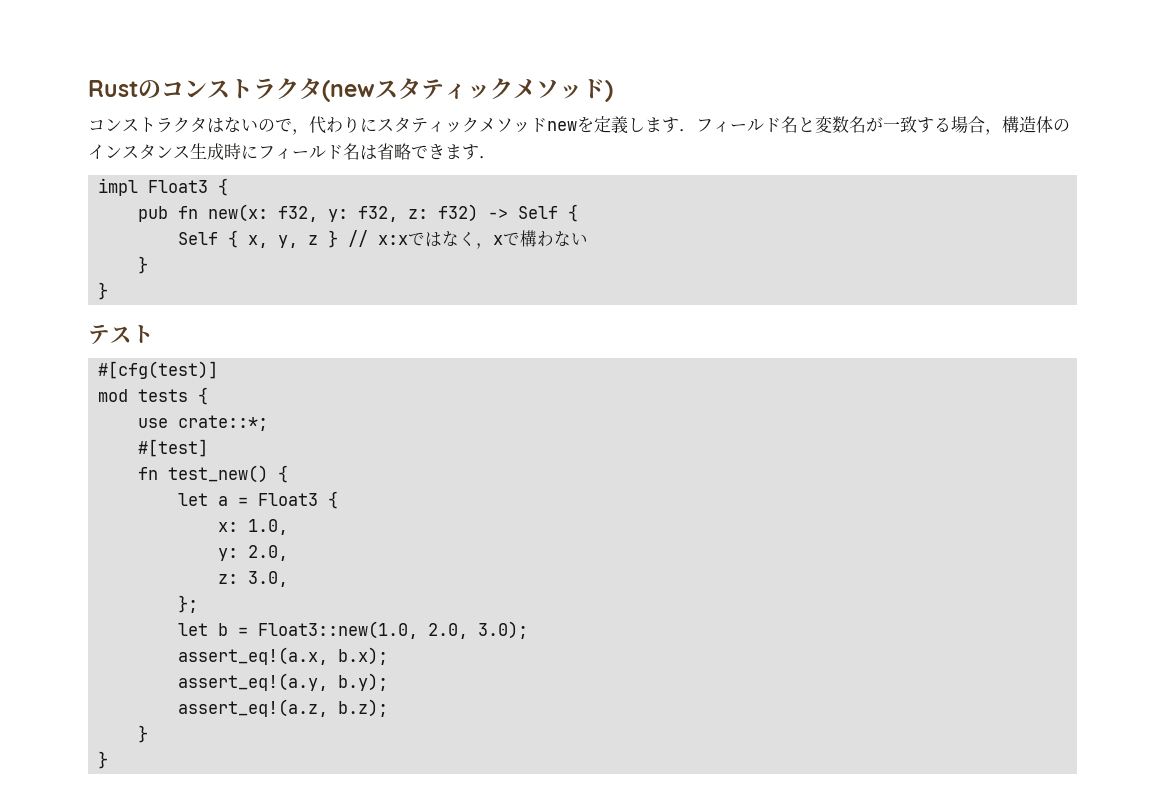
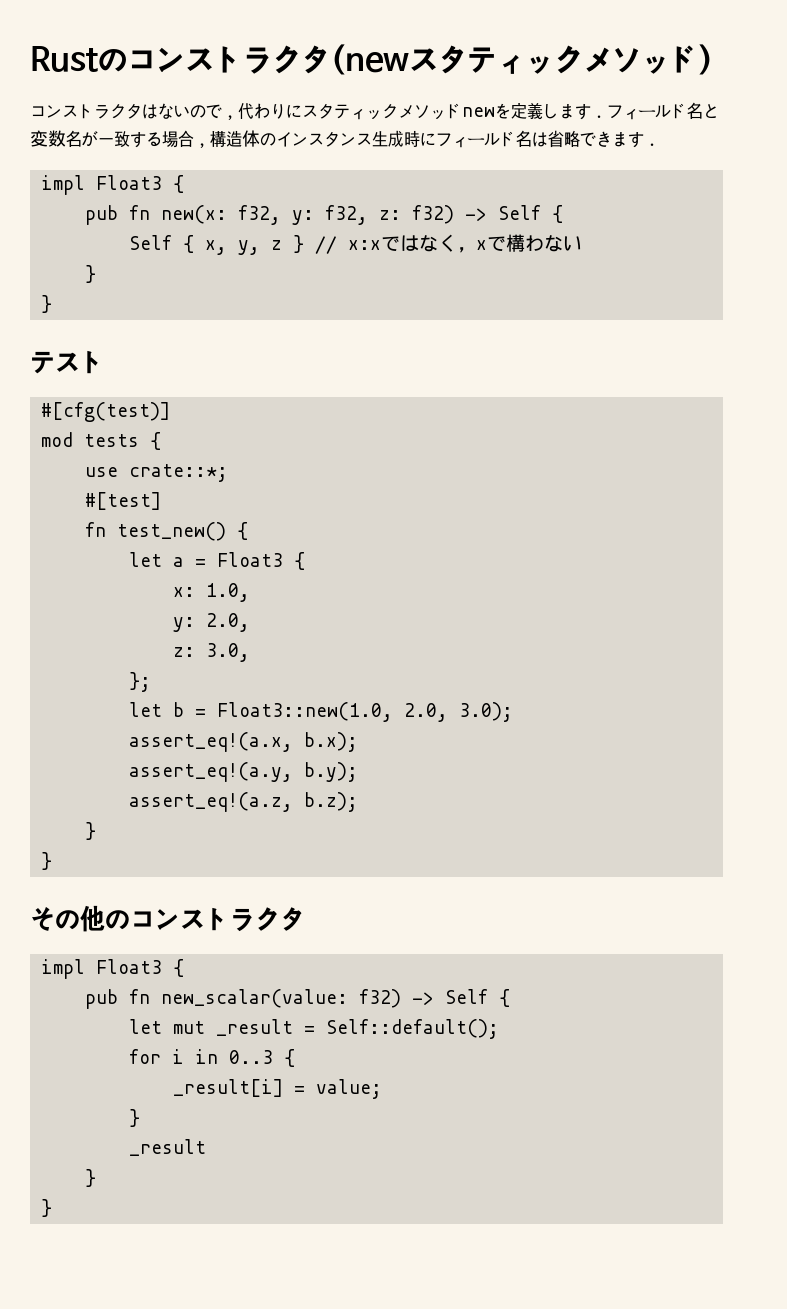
+ その他のコンストラクタ
+ impl Float3 {
+ pub fn new_scalar(value: f32) -> Self {
+ let mut _result = Self::default();
+ for i in 0..3 {
+ _result[i] = value;
+ }
+ _result
+ }
+ }

